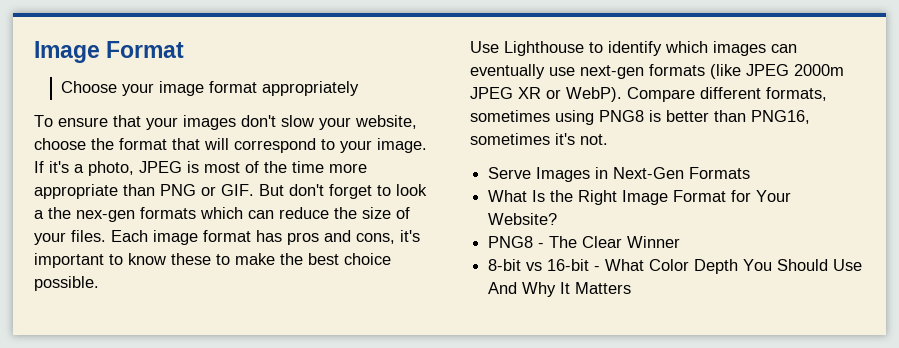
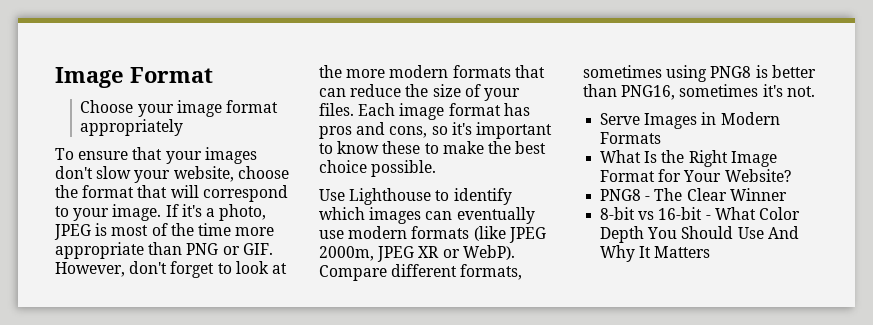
- If it's a photo, JPEG is most of the time more appropriate than PNG or GIF. But don't forget to look a the nex-gen formats which can reduce the size of your files.
+ If it's a photo, JPEG is most of the time more appropriate than PNG or GIF. However, don't forget to look at the more modern formats that can reduce the size of your files.
- Each image format has pros and cons, it's important to know these to make the best choice possible.
+ Each image format has pros and cons, so it's important to know these to make the best choice possible.
- Use Lighthouse to identify which images can eventually use next-gen formats (like JPEG 2000m JPEG XR or WebP).
+ Use Lighthouse to identify which images can eventually use modern formats (like JPEG 2000m, JPEG XR or WebP).
- Serve Images in Next-Gen Formats
+ Serve Images in Modern Formats

